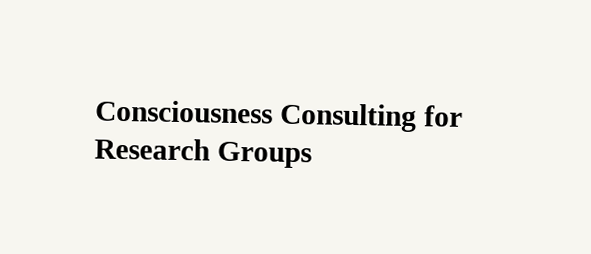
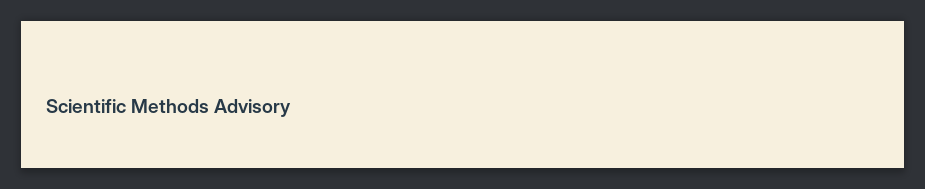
- Consciousness Consulting for Research Groups
+ Scientific Methods Advisory

